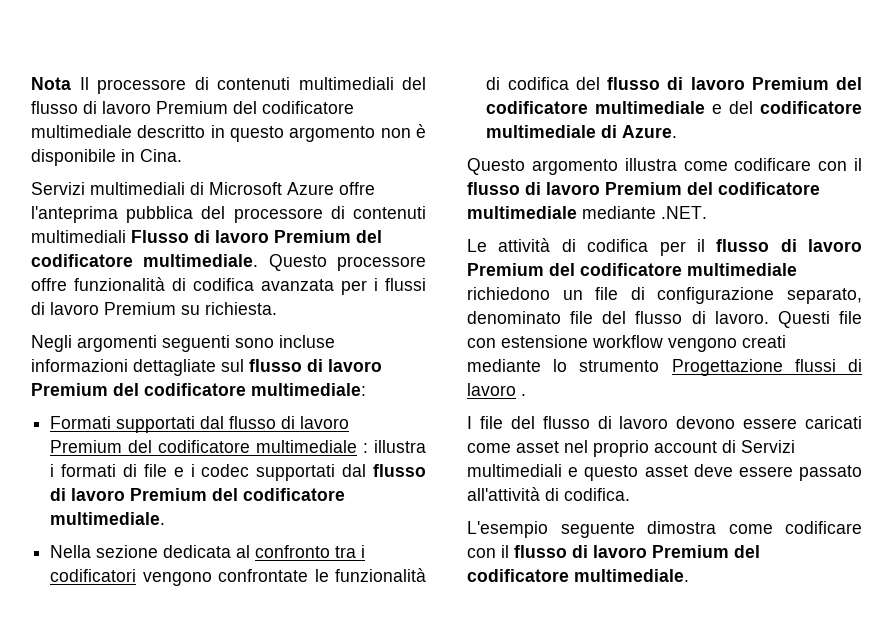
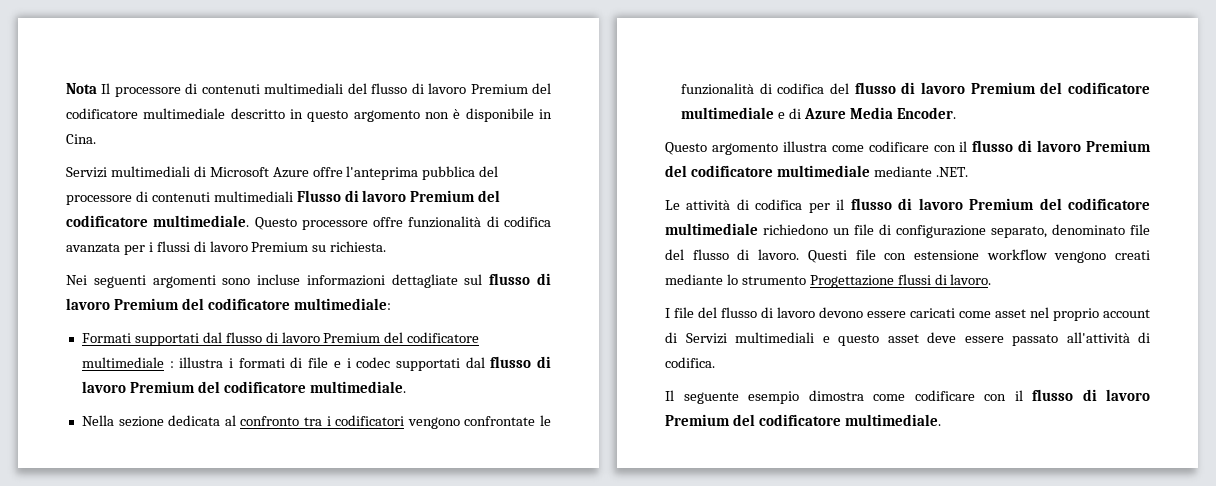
- Negli argomenti seguenti sono incluse informazioni dettagliate sul flusso di lavoro Premium del codificatore multimediale:
+ Nei seguenti argomenti sono incluse informazioni dettagliate sul flusso di lavoro Premium del codificatore multimediale:
- Nella sezione dedicata al confronto tra i codificatori vengono confrontate le funzionalità di codifica del flusso di lavoro Premium del codificatore multimediale e del codificatore multimediale di Azure.
+ Nella sezione dedicata al confronto tra i codificatori vengono confrontate le funzionalità di codifica del flusso di lavoro Premium del codificatore multimediale e di Azure Media Encoder.
- Questi file con estensione workflow vengono creati mediante lo strumento Progettazione flussi di lavoro .
+ Questi file con estensione workflow vengono creati mediante lo strumento Progettazione flussi di lavoro.
- L'esempio seguente dimostra come codificare con il flusso di lavoro Premium del codificatore multimediale.
+ Il seguente esempio dimostra come codificare con il flusso di lavoro Premium del codificatore multimediale.

